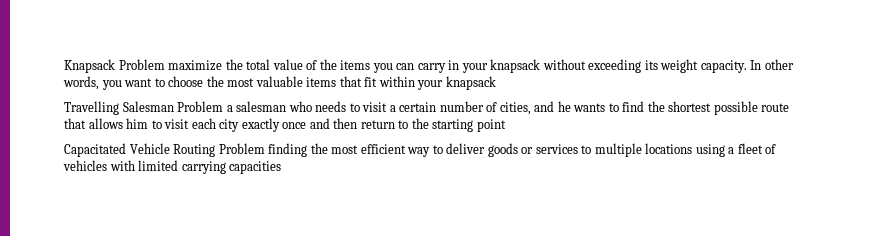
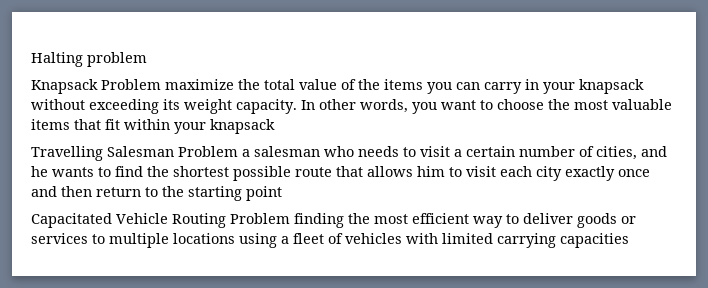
+ Halting problem

